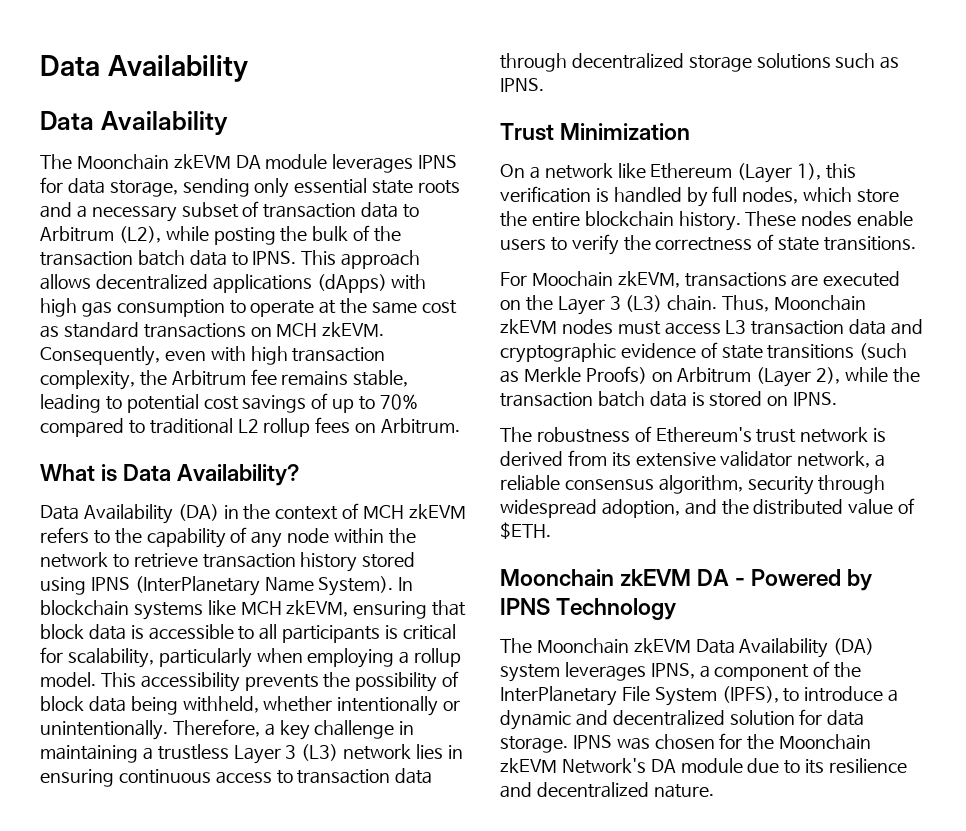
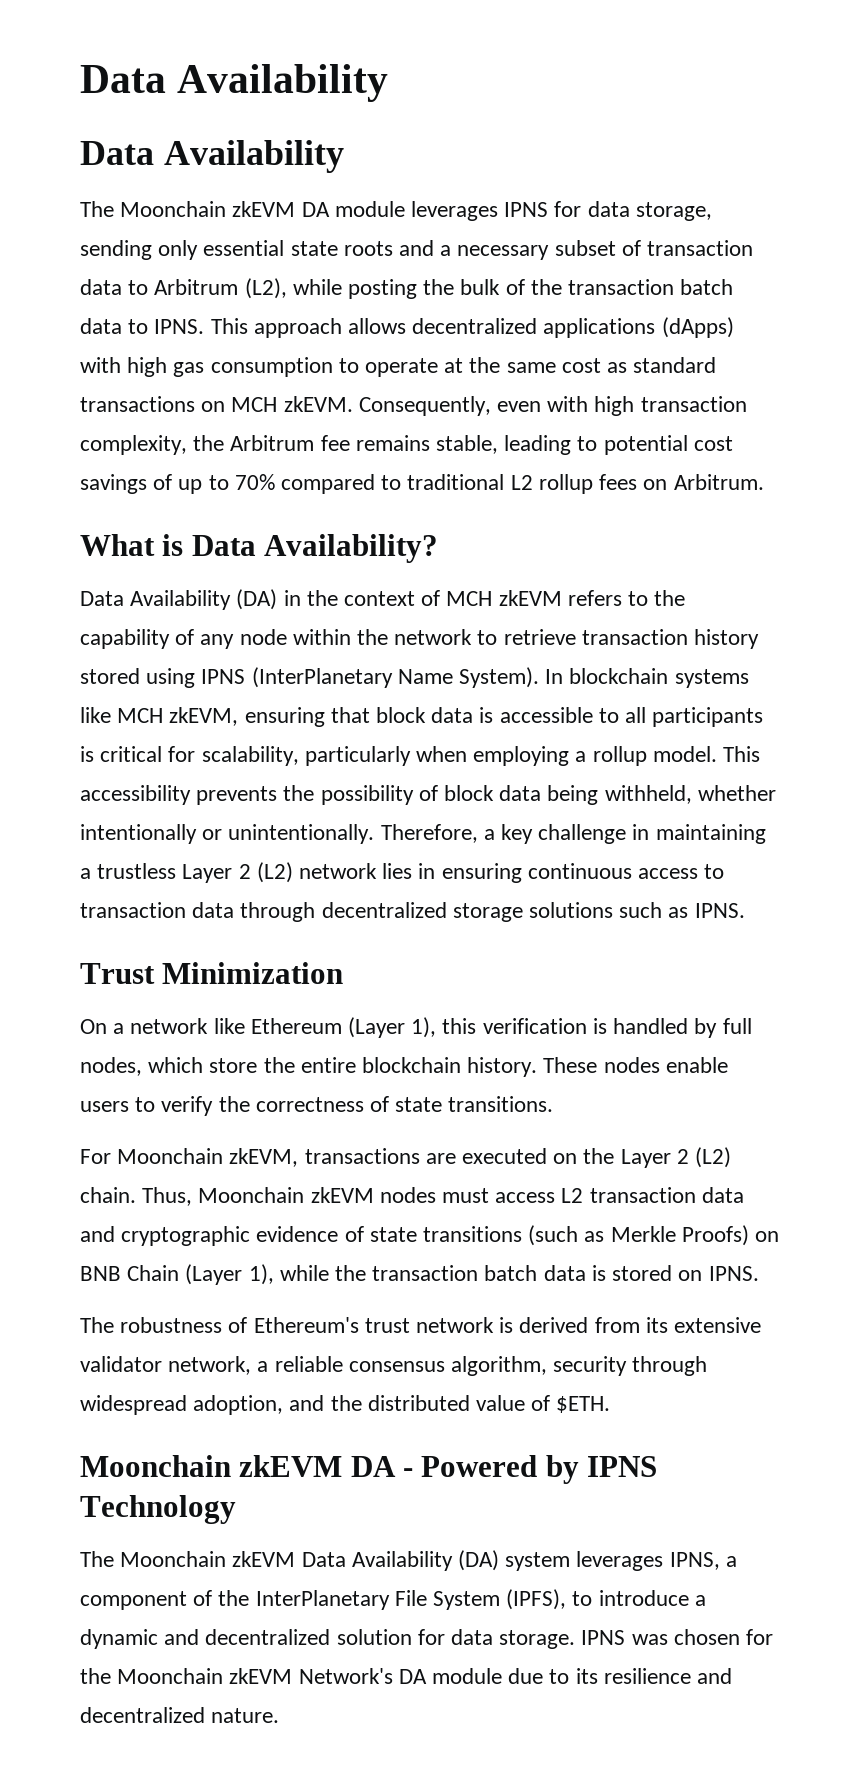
- Therefore, a key challenge in maintaining a trustless Layer 3 (L3) network lies in ensuring continuous access to transaction data through decentralized storage solutions such as IPNS.
+ Therefore, a key challenge in maintaining a trustless Layer 2 (L2) network lies in ensuring continuous access to transaction data through decentralized storage solutions such as IPNS.
- For Moochain zkEVM, transactions are executed on the Layer 3 (L3) chain.
+ For Moonchain zkEVM, transactions are executed on the Layer 2 (L2) chain.
- Thus, Moonchain zkEVM nodes must access L3 transaction data and cryptographic evidence of state transitions (such as Merkle Proofs) on Arbitrum (Layer 2), while the transaction batch data is stored on IPNS.
+ Thus, Moonchain zkEVM nodes must access L2 transaction data and cryptographic evidence of state transitions (such as Merkle Proofs) on BNB Chain (Layer 1), while the transaction batch data is stored on IPNS.

